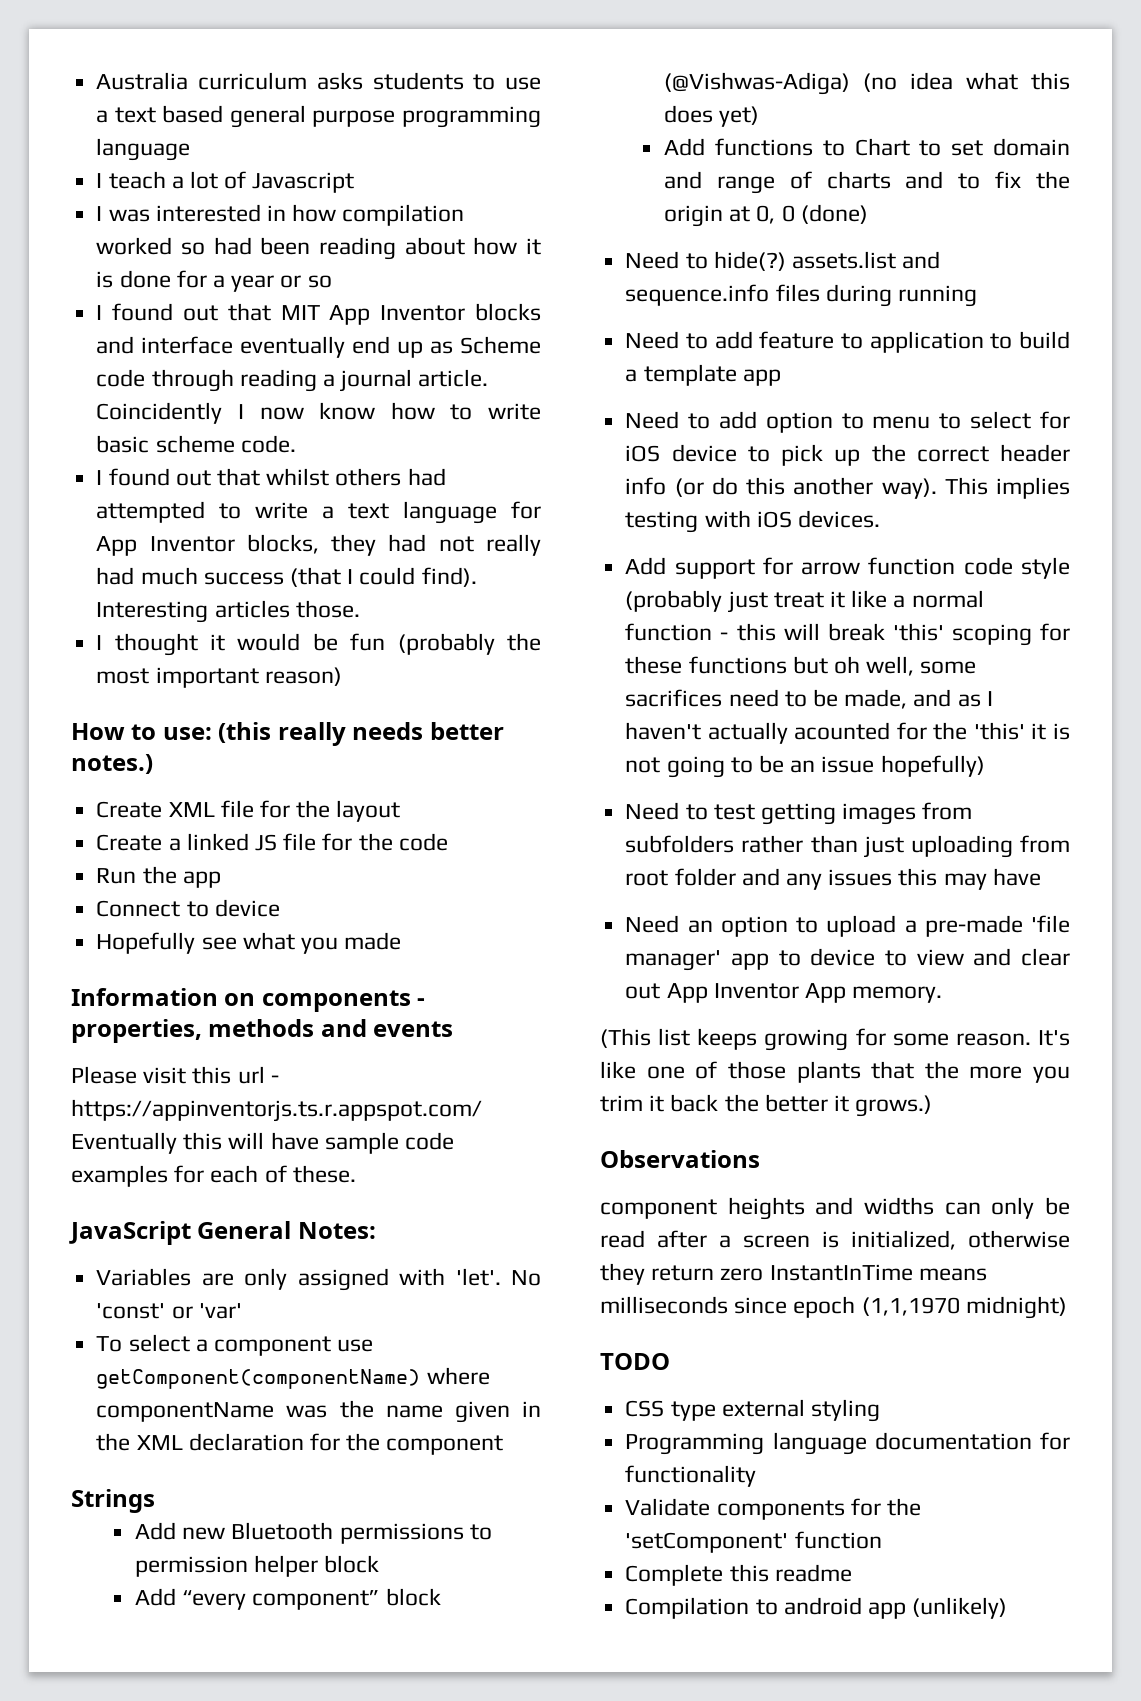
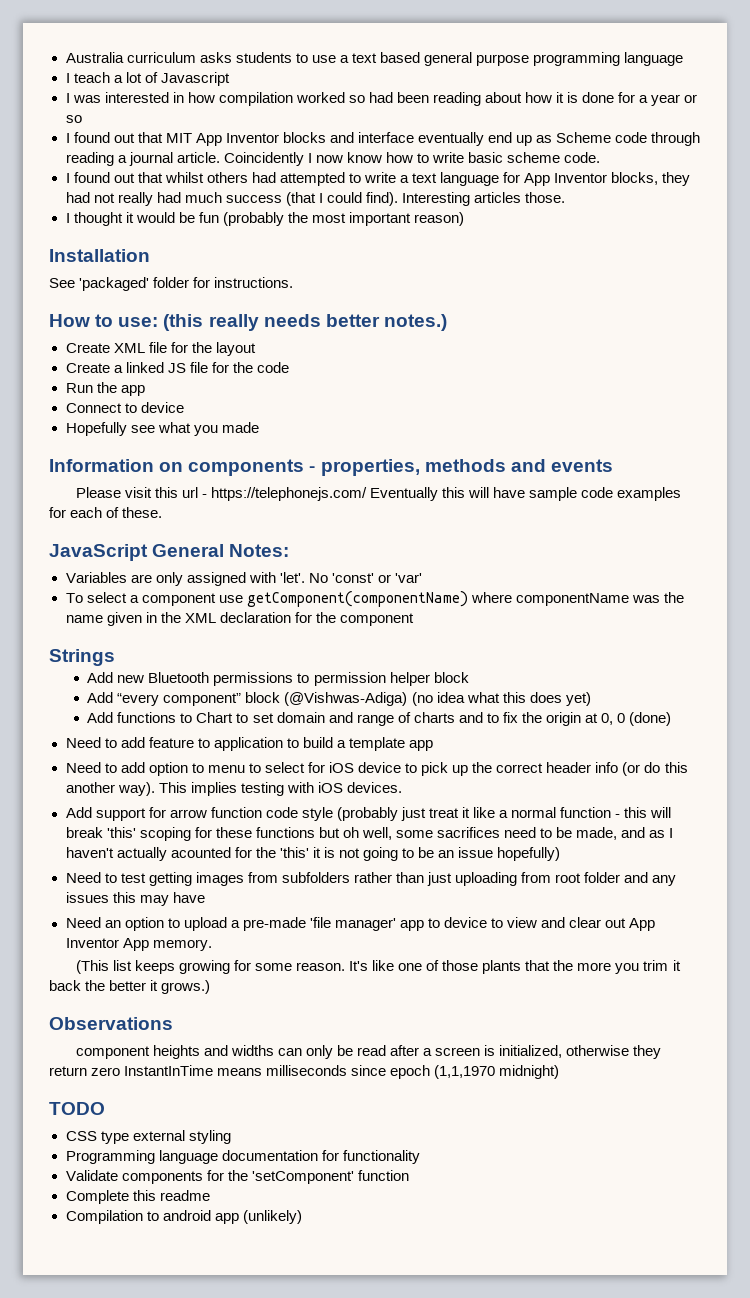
+ Installation
+ See 'packaged' folder for instructions.
- Please visit this url - https://appinventorjs.ts.r.appspot.com/ Eventually this will have sample code examples for each of these.
+ Please visit this url - https://telephonejs.com/ Eventually this will have sample code examples for each of these.
- Need to hide(?) assets.list and sequence.info files during running

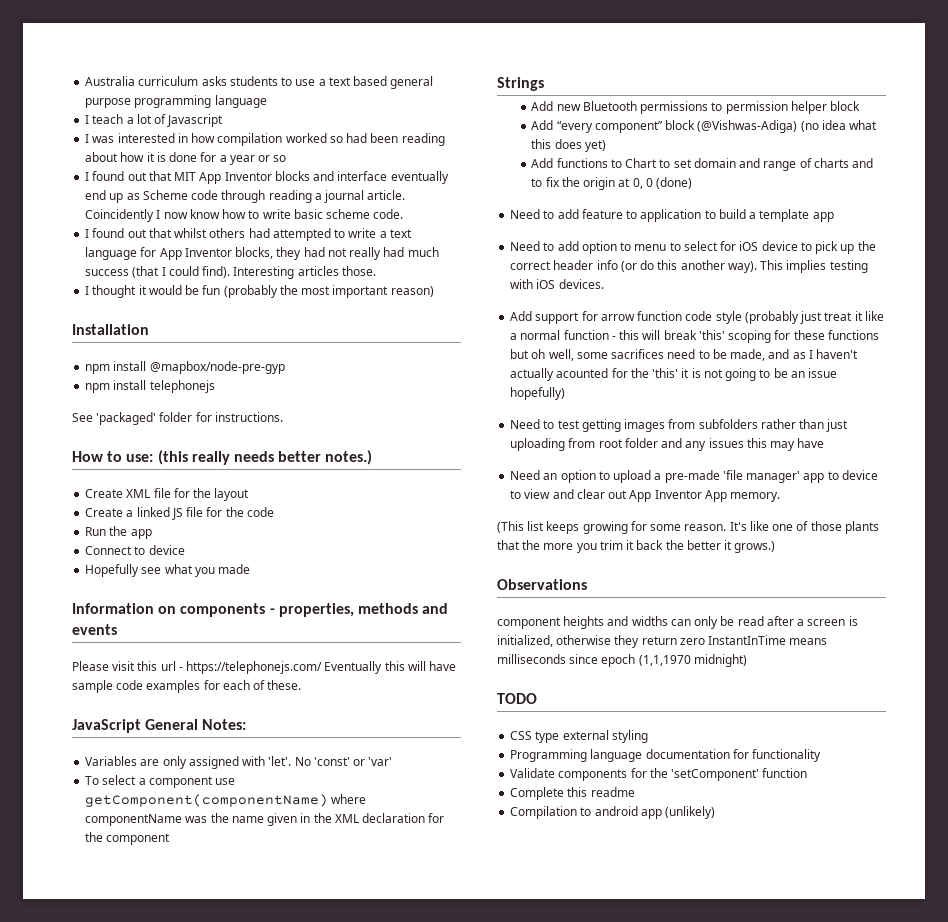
+ npm install @mapbox/node-pre-gyp
+ npm install telephonejs

